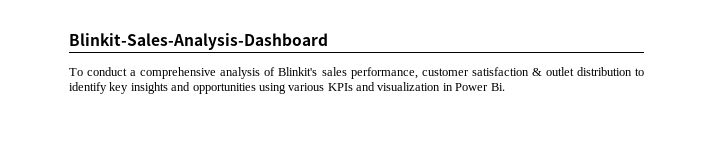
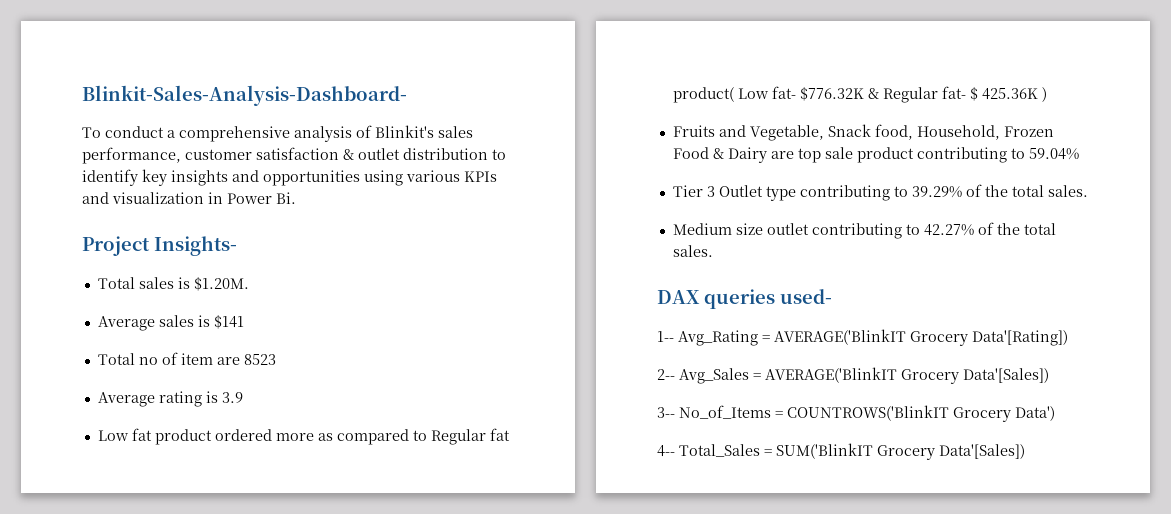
- Blinkit-Sales-Analysis-Dashboard
+ Blinkit-Sales-Analysis-Dashboard-
+ Project Insights-
+ Total sales is $1.20M.
+ Average sales is $141
+ Total no of item are 8523
+ Average rating is 3.9
+ Low fat product ordered more as compared to Regular fat product( Low fat- $776.32K & Regular fat- $ 425.36K )
+ Fruits and Vegetable, Snack food, Household, Frozen Food & Dairy are top sale product contributing to 59.04%
+ Tier 3 Outlet type contributing to 39.29% of the total sales.
+ Medium size outlet contributing to 42.27% of the total sales.
+ DAX queries used-
+ 1-- Avg_Rating = AVERAGE('BlinkIT Grocery Data'[Rating])
+ 2-- Avg_Sales = AVERAGE('BlinkIT Grocery Data'[Sales])
+ 3-- No_of_Items = COUNTROWS('BlinkIT Grocery Data')
+ 4-- Total_Sales = SUM('BlinkIT Grocery Data'[Sales])

